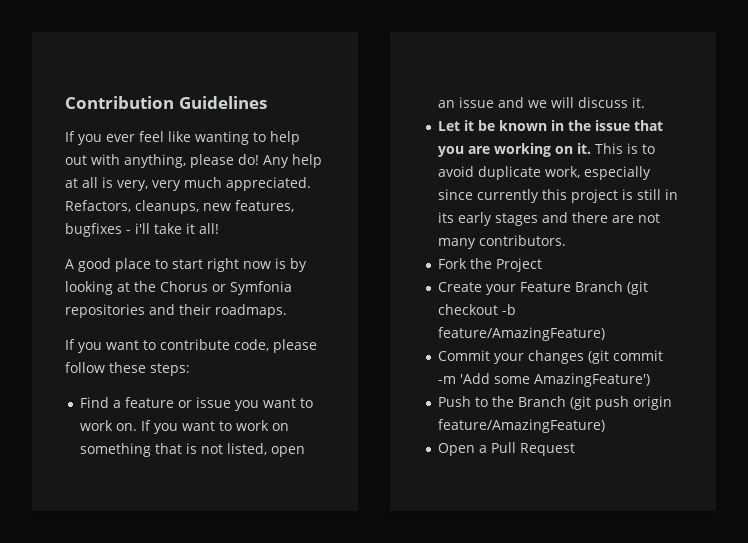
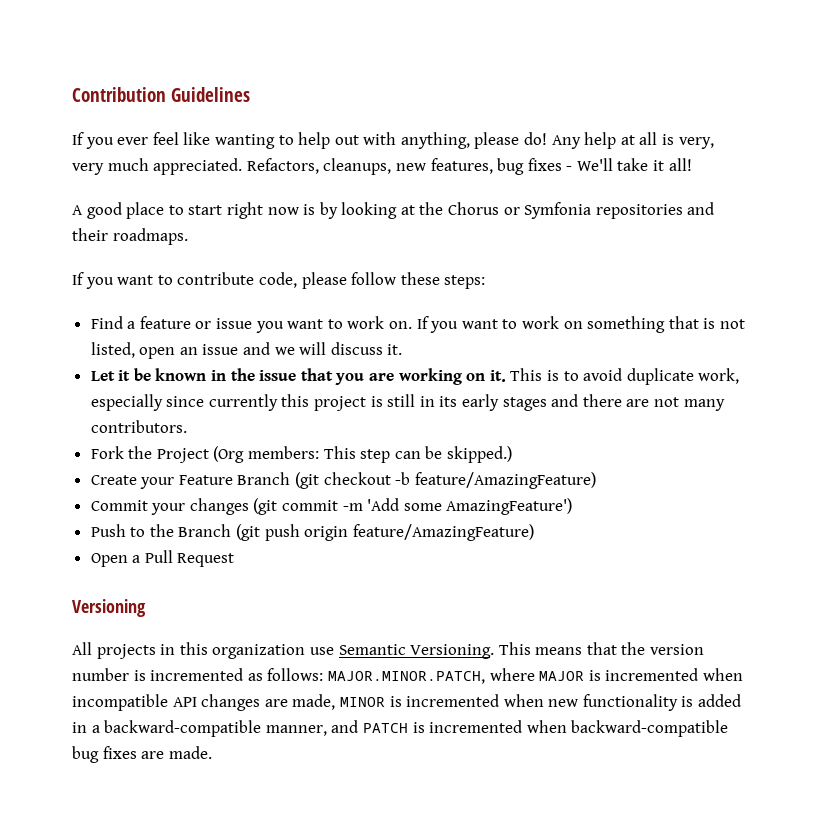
- Refactors, cleanups, new features, bugfixes - i'll take it all!
+ Refactors, cleanups, new features, bug fixes - We'll take it all!
- Fork the Project
+ Fork the Project (Org members: This step can be skipped.)
+ Versioning
+ All projects in this organization use Semantic Versioning. This means that the version number is incremented as follows: MAJOR.MINOR.PATCH, where MAJOR is incremented when incompatible API changes are made, MINOR is incremented when new functionality is added in a backward-compatible manner, and PATCH is incremented when backward-compatible bug fixes are made.

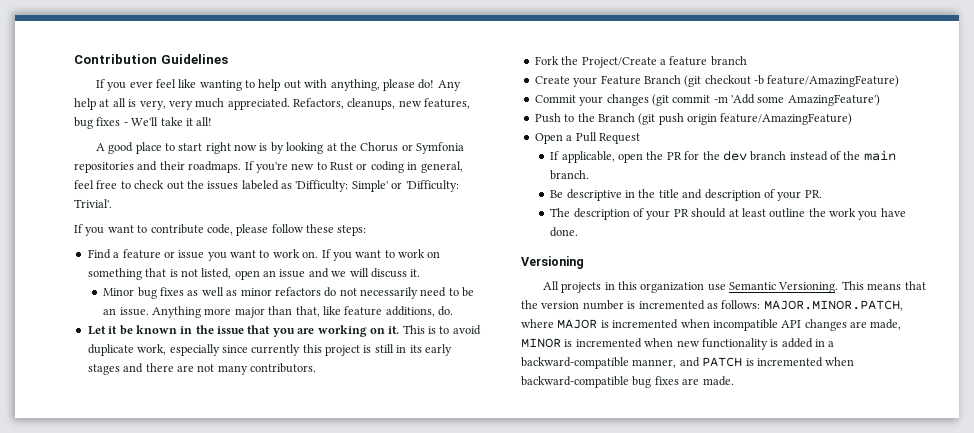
+ If you're new to Rust or coding in general, feel free to check out the issues labeled as 'Difficulty: Simple' or 'Difficulty: Trivial'.
+ Minor bug fixes as well as minor refactors do not necessarily need to be an issue. Anything more major than that, like feature additions, do.
- Fork the Project (Org members: This step can be skipped.)
+ Fork the Project/Create a feature branch
+ If applicable, open the PR for the dev branch instead of the main branch.
+ Be descriptive in the title and description of your PR.
+ The description of your PR should at least outline the work you have done.

